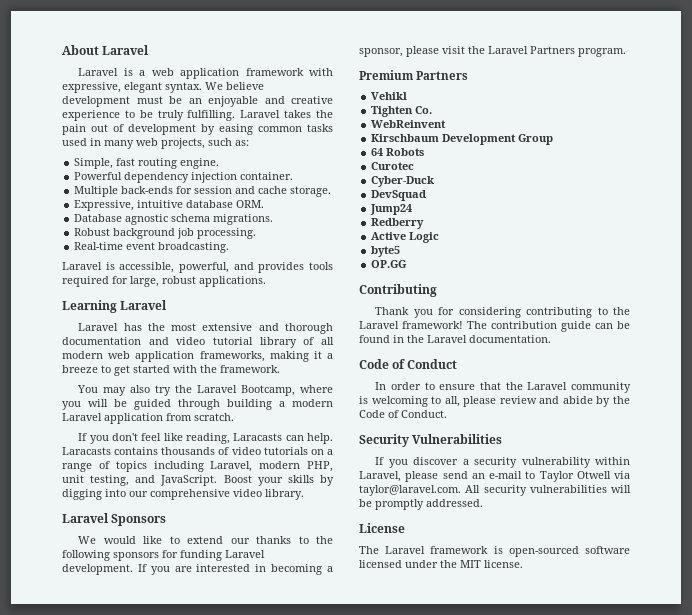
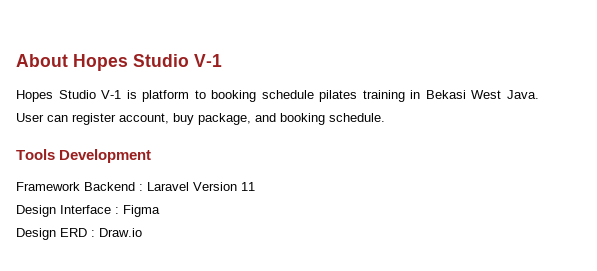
- About Laravel
- Laravel is a web application framework with expressive, elegant syntax. We believe development must be an enjoyable and creative experience to be truly fulfilling. Laravel takes the pain out of development by easing common tasks used in many web projects, such as:
- Simple, fast routing engine.
- Powerful dependency injection container.
- Multiple back-ends for session and cache storage.
- Expressive, intuitive database ORM.
- Database agnostic schema migrations.
- Robust background job processing.
- Real-time event broadcasting.
- Laravel is accessible, powerful, and provides tools required for large, robust applications.
- Learning Laravel
- Laravel has the most extensive and thorough documentation and video tutorial library of all modern web application frameworks, making it a breeze to get started with the framework.
- You may also try the Laravel Bootcamp, where you will be guided through building a modern Laravel application from scratch.
- If you don't feel like reading, Laracasts can help. Laracasts contains thousands of video tutorials on a range of topics including Laravel, modern PHP, unit testing, and JavaScript. Boost your skills by digging into our comprehensive video library.
- Laravel Sponsors
- We would like to extend our thanks to the following sponsors for funding Laravel development. If you are interested in becoming a sponsor, please visit the Laravel Partners program.
- Premium Partners
- Vehikl
- Tighten Co.
- WebReinvent
- Kirschbaum Development Group
- 64 Robots
- Curotec
- Cyber-Duck
- DevSquad
- Jump24
- Redberry
- Active Logic
- byte5
- OP.GG
- Contributing
- Thank you for considering contributing to the Laravel framework! The contribution guide can be found in the Laravel documentation.
- Code of Conduct
- In order to ensure that the Laravel community is welcoming to all, please review and abide by the Code of Conduct.
- Security Vulnerabilities
- If you discover a security vulnerability within Laravel, please send an e-mail to Taylor Otwell via taylor@laravel.com. All security vulnerabilities will be promptly addressed.
- License
- The Laravel framework is open-sourced software licensed under the MIT license.
+ About Hopes Studio V-1
+ Hopes Studio V-1 is platform to booking schedule pilates training in Bekasi West Java. User can register account, buy package, and booking schedule.
+ Tools Development
+ Framework Backend : Laravel Version 11
+ Design Interface : Figma
+ Design ERD : Draw.io

